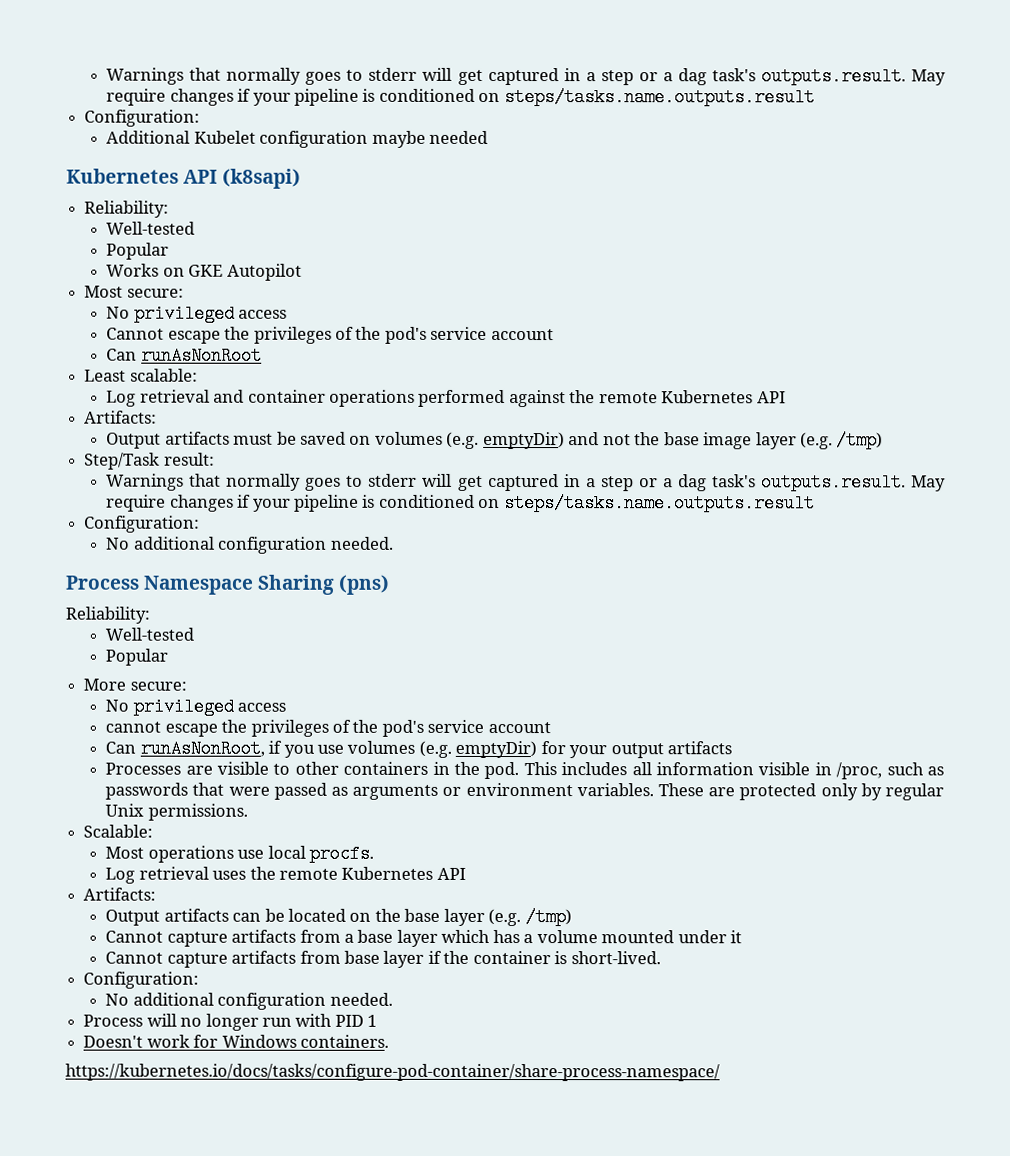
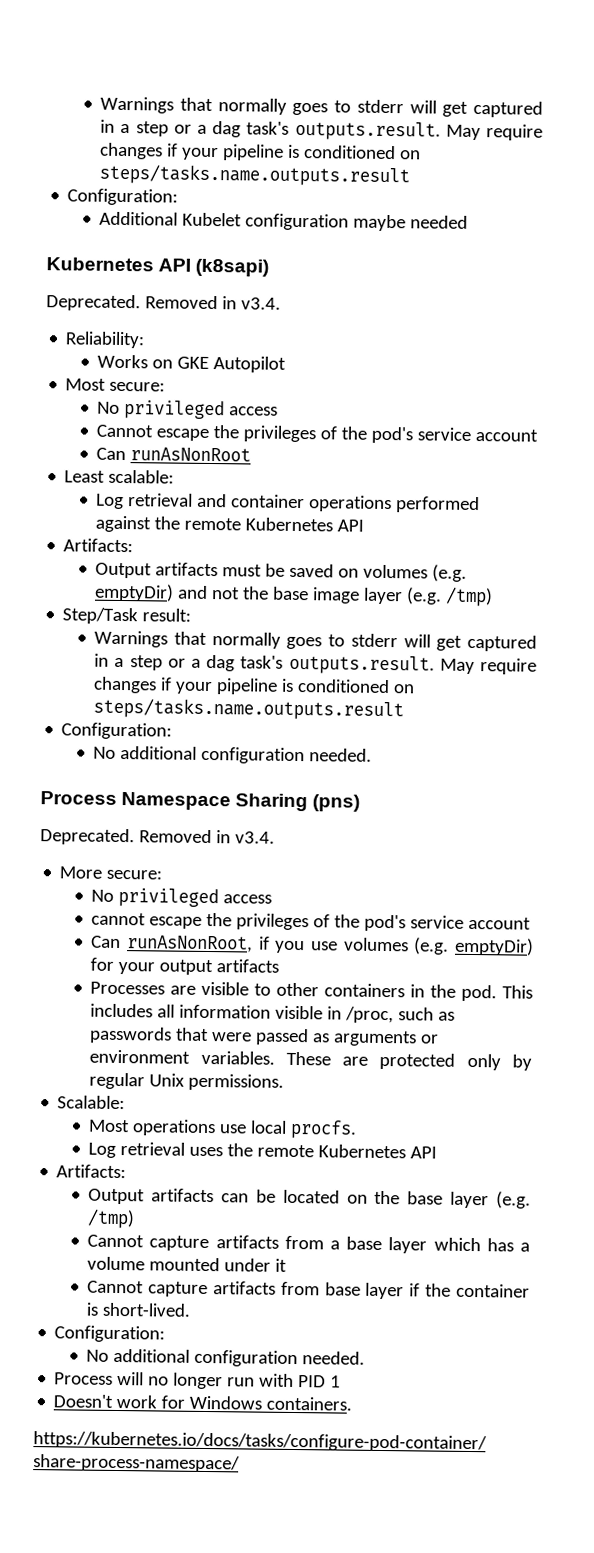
  Kubernetes API (k8sapi)
+ Deprecated. Removed in v3.4.
  Reliability:
- Well-tested
- Popular
  Process Namespace Sharing (pns)
- Reliability:
- Well-tested
- Popular
+ Deprecated. Removed in v3.4.

